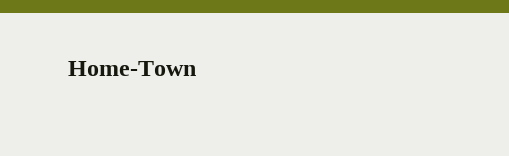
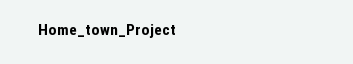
- Home-Town
+ Home_town_Project

